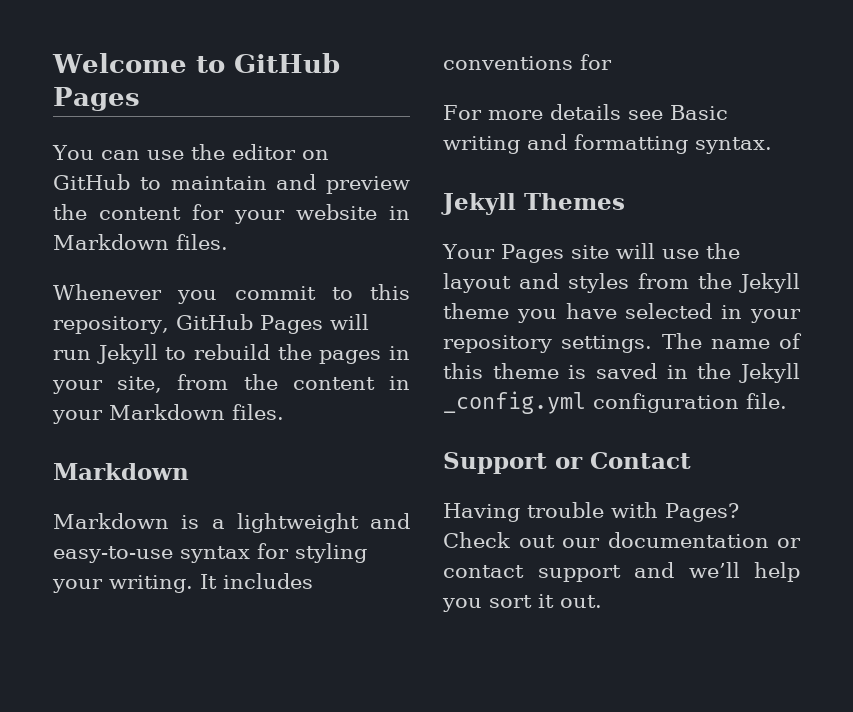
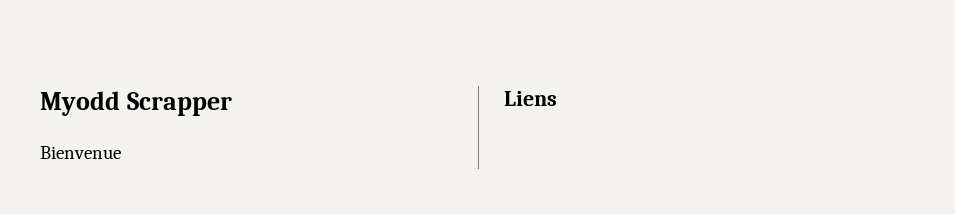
- Welcome to GitHub Pages
- You can use the editor on GitHub to maintain and preview the content for your website in Markdown files.
- Whenever you commit to this repository, GitHub Pages will run Jekyll to rebuild the pages in your site, from the content in your Markdown files.
- Markdown
- Markdown is a lightweight and easy-to-use syntax for styling your writing. It includes conventions for
- For more details see Basic writing and formatting syntax.
- Jekyll Themes
- Your Pages site will use the layout and styles from the Jekyll theme you have selected in your repository settings. The name of this theme is saved in the Jekyll _config.yml configuration file.
- Support or Contact
- Having trouble with Pages? Check out our documentation or contact support and we’ll help you sort it out.
+ Myodd Scrapper
+ Bienvenue
+ Liens

